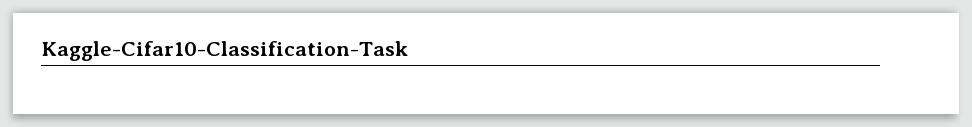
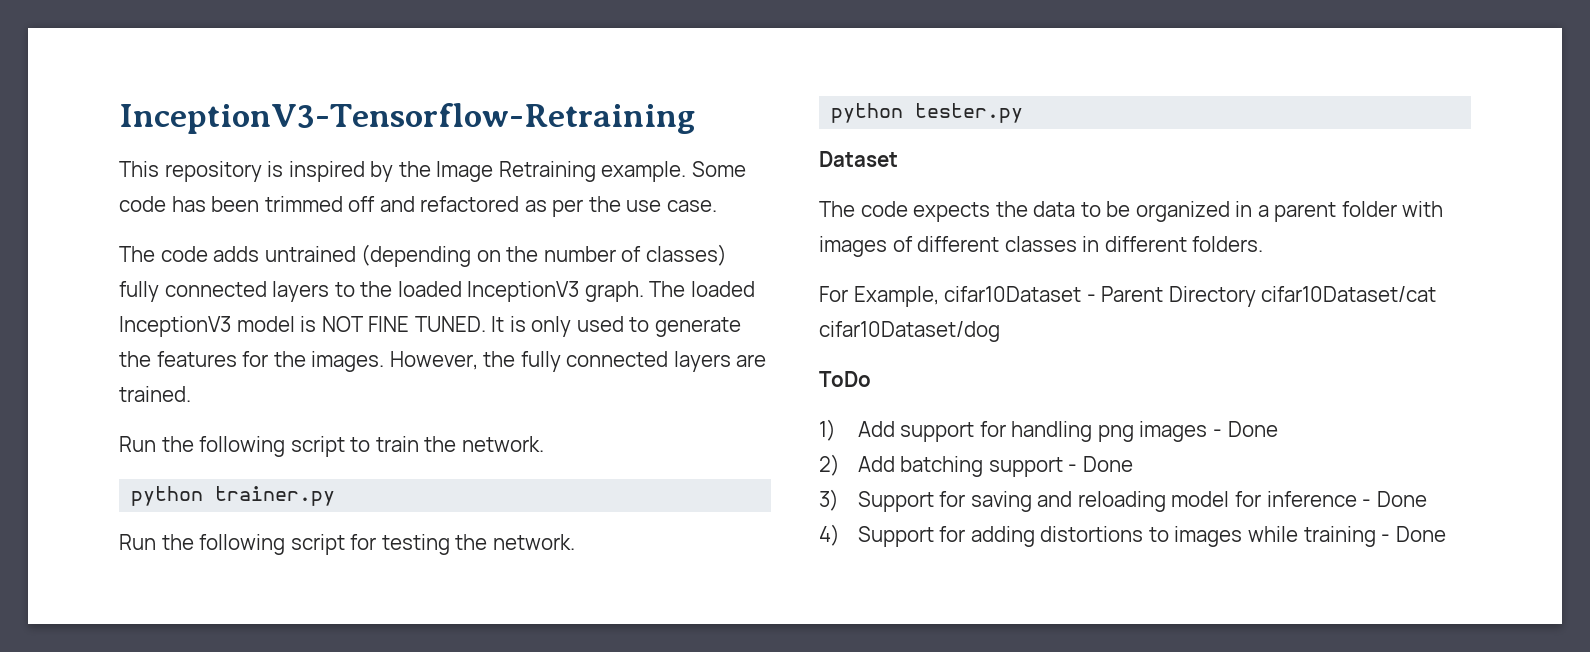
- Kaggle-Cifar10-Classification-Task
+ InceptionV3-Tensorflow-Retraining
+ This repository is inspired by the Image Retraining example. Some code has been trimmed off and refactored as per the use case.
+ The code adds untrained (depending on the number of classes) fully connected layers to the loaded InceptionV3 graph. The loaded InceptionV3 model is NOT FINE TUNED. It is only used to generate the features for the images. However, the fully connected layers are trained.
+ Run the following script to train the network.
+ python trainer.py
+ Run the following script for testing the network.
+ python tester.py
+ Dataset
+ The code expects the data to be organized in a parent folder with images of different classes in different folders.
+ For Example, cifar10Dataset - Parent Directory cifar10Dataset/cat cifar10Dataset/dog
+ ToDo
+ 1) Add support for handling png images - Done
+ 2) Add batching support - Done
+ 3) Support for saving and reloading model for inference - Done
+ 4) Support for adding distortions to images while training - Done

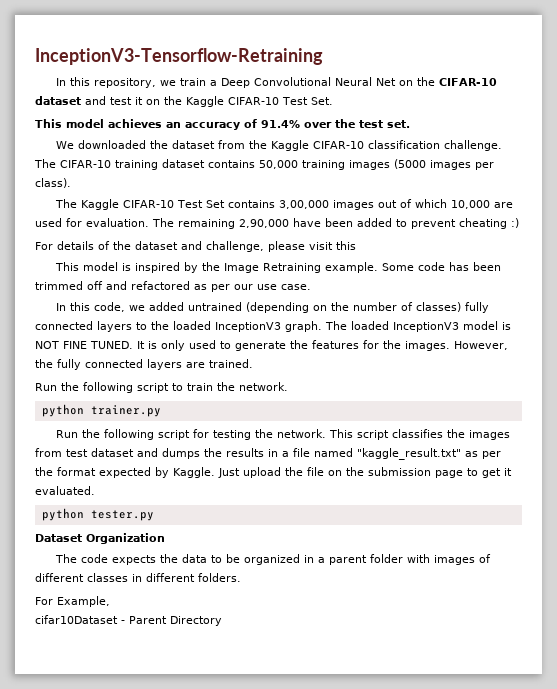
- This repository is inspired by the Image Retraining example.
+ In this repository, we train a Deep Convolutional Neural Net on the CIFAR-10 dataset and test it on the Kaggle CIFAR-10 Test Set.
+ This model achieves an accuracy of 91.4% over the test set.
+ We downloaded the dataset from the Kaggle CIFAR-10 classification challenge. The CIFAR-10 training dataset contains 50,000 training images (5000 images per class).
+ The Kaggle CIFAR-10 Test Set contains 3,00,000 images out of which 10,000 are used for evaluation. The remaining 2,90,000 have been added to prevent cheating :)
+ For details of the dataset and challenge, please visit this
+ This model is inspired by the Image Retraining example.
- Some code has been trimmed off and refactored as per the use case.
+ Some code has been trimmed off and refactored as per our use case.
- The code adds untrained (depending on the number of classes) fully connected layers to the loaded InceptionV3 graph.
+ In this code, we added untrained (depending on the number of classes) fully connected layers to the loaded InceptionV3 graph.
+ This script classifies the images from test dataset and dumps the results in a file named "kaggle_result.txt" as per the format expected by Kaggle. Just upload the file on the submission page to get it evaluated.
- Dataset
+ Dataset Organization
- For Example, cifar10Dataset - Parent Directory cifar10Dataset/cat cifar10Dataset/dog
- ToDo
- 1) Add support for handling png images - Done
- 2) Add batching support - Done
- 3) Support for saving and reloading model for inference - Done
- 4) Support for adding distortions to images while training - Done
+ For Example,
+ cifar10Dataset - Parent Directory

